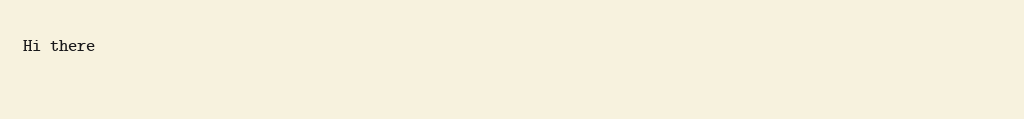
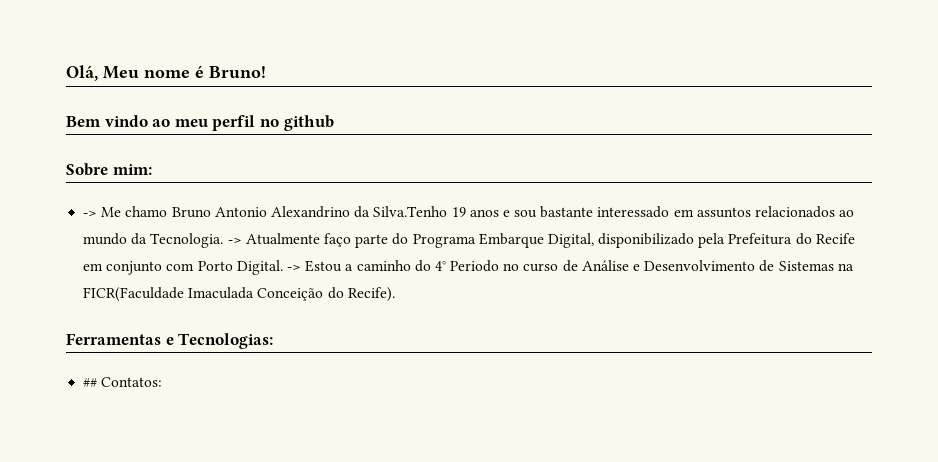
- Hi there
+ Olá, Meu nome é Bruno!
+ Bem vindo ao meu perfil no github
+ Sobre mim:
+ -> Me chamo Bruno Antonio Alexandrino da Silva.Tenho 19 anos e sou bastante interessado em assuntos relacionados ao mundo da Tecnologia. -> Atualmente faço parte do Programa Embarque Digital, disponibilizado pela Prefeitura do Recife em conjunto com Porto Digital. -> Estou a caminho do 4° Periodo no curso de Análise e Desenvolvimento de Sistemas na FICR(Faculdade Imaculada Conceição do Recife).
+ Ferramentas e Tecnologias:
+ ## Contatos:

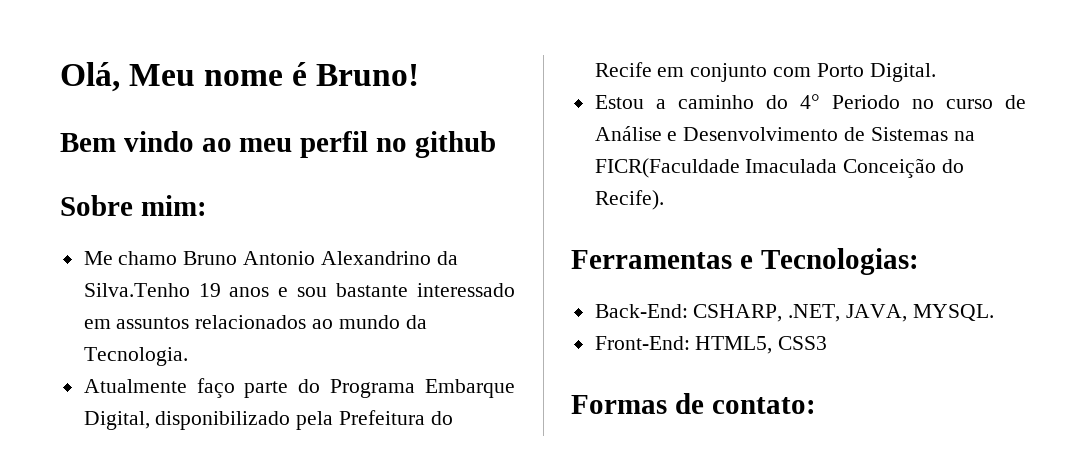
- -> Me chamo Bruno Antonio Alexandrino da Silva.Tenho 19 anos e sou bastante interessado em assuntos relacionados ao mundo da Tecnologia. -> Atualmente faço parte do Programa Embarque Digital, disponibilizado pela Prefeitura do Recife em conjunto com Porto Digital. -> Estou a caminho do 4° Periodo no curso de Análise e Desenvolvimento de Sistemas na FICR(Faculdade Imaculada Conceição do Recife).
+ Me chamo Bruno Antonio Alexandrino da Silva.Tenho 19 anos e sou bastante interessado em assuntos relacionados ao mundo da Tecnologia.
+ Atualmente faço parte do Programa Embarque Digital, disponibilizado pela Prefeitura do Recife em conjunto com Porto Digital.
+ Estou a caminho do 4° Periodo no curso de Análise e Desenvolvimento de Sistemas na FICR(Faculdade Imaculada Conceição do Recife).
- ## Contatos:
+ Back-End: CSHARP, .NET, JAVA, MYSQL.
+ Front-End: HTML5, CSS3
+ Formas de contato:

